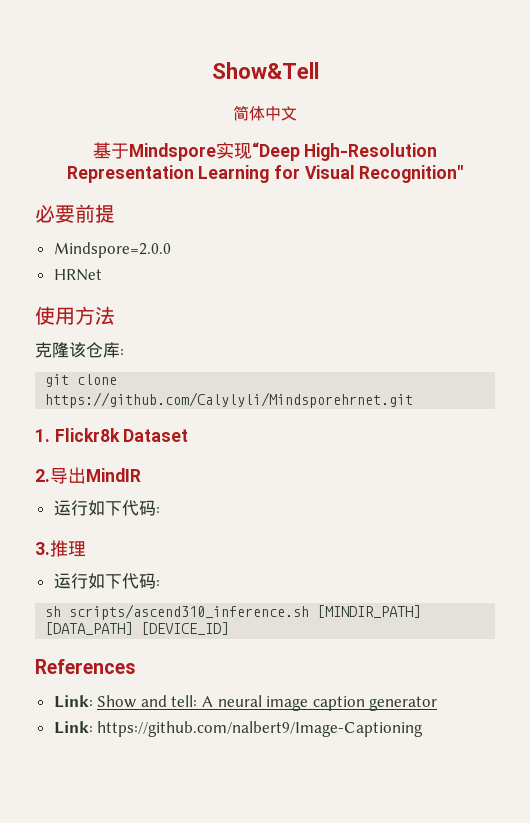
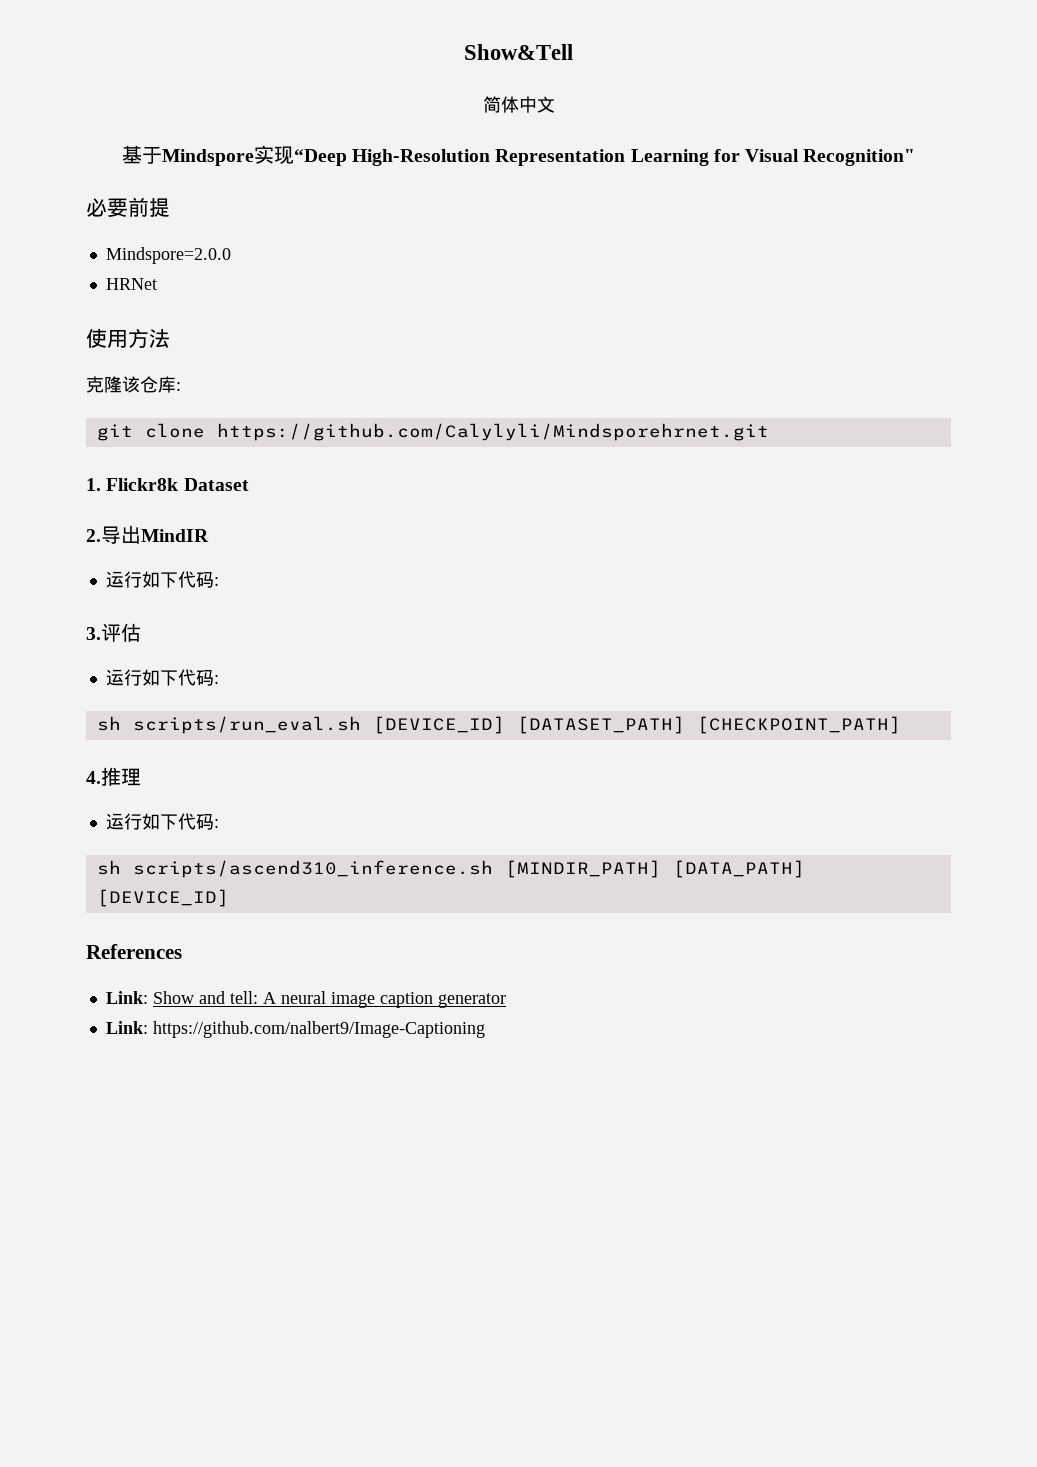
- 3.推理
+ 3.评估
+ 运行如下代码:
+ sh scripts/run_eval.sh [DEVICE_ID] [DATASET_PATH] [CHECKPOINT_PATH]
+ 4.推理

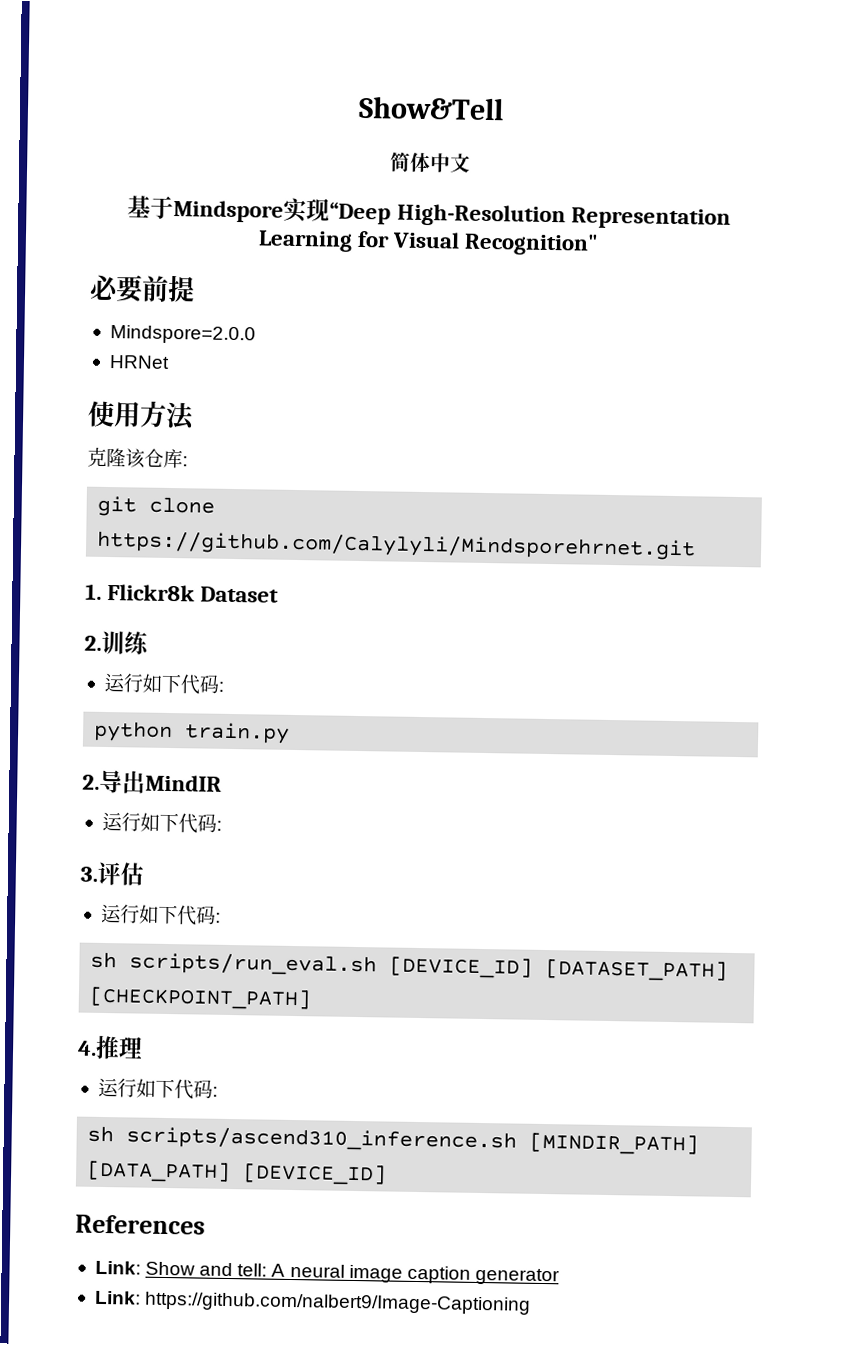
+ 2.训练
+ 运行如下代码:
+ python train.py

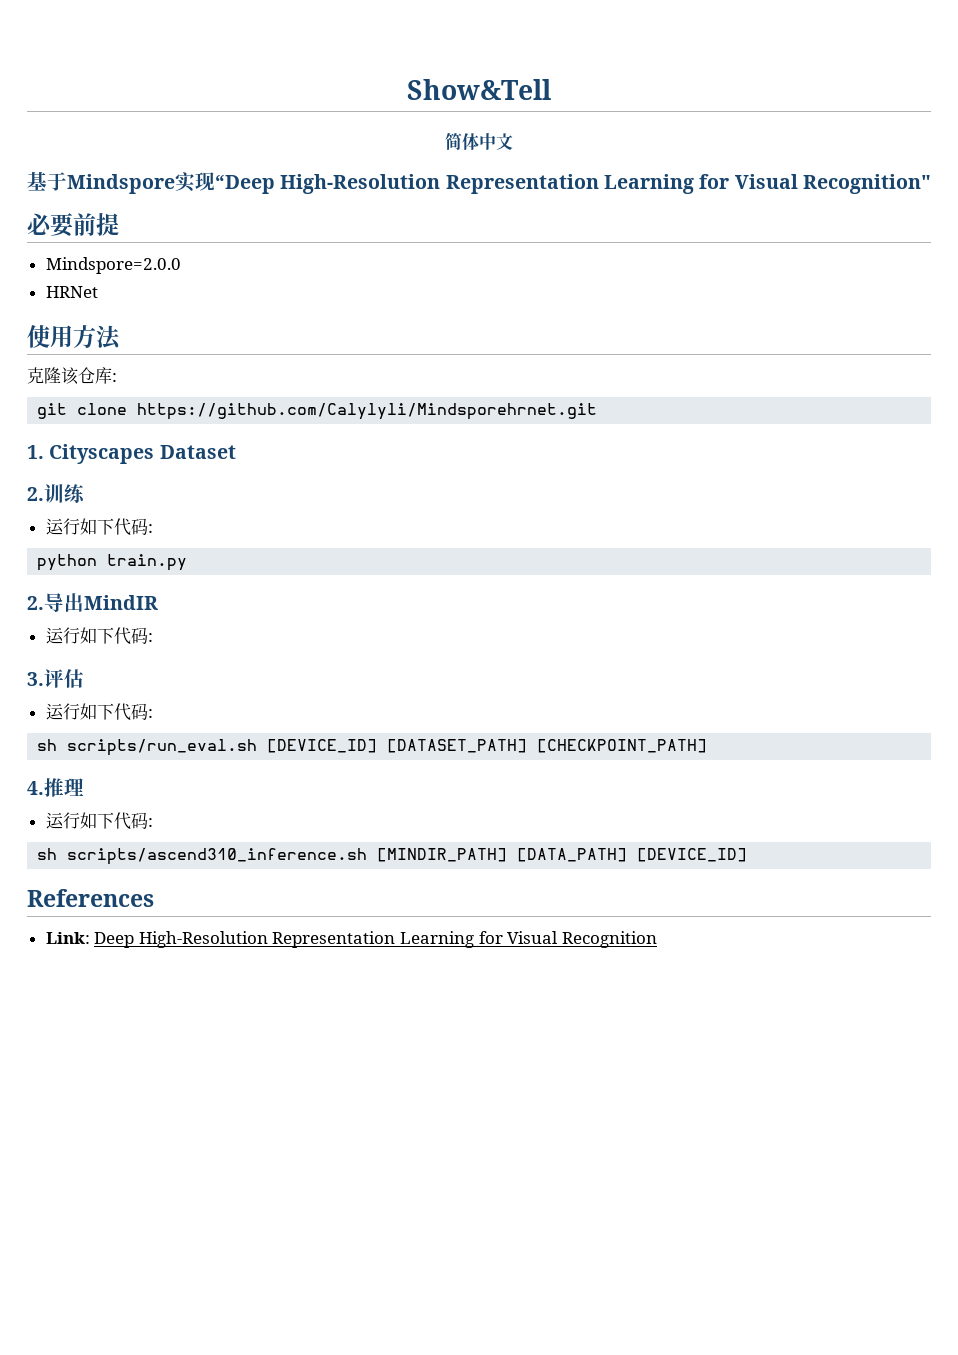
- 1. Flickr8k Dataset
+ 1. Cityscapes Dataset
- Link: Show and tell: A neural image caption generator
- Link: https://github.com/nalbert9/Image-Captioning
+ Link: Deep High-Resolution Representation Learning for Visual Recognition

